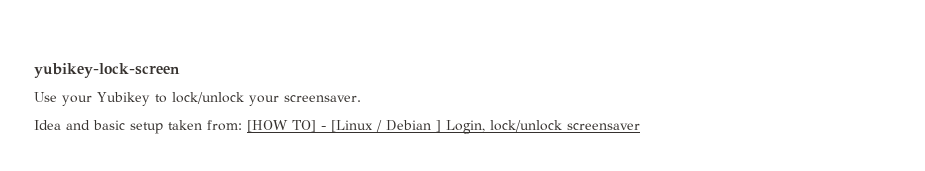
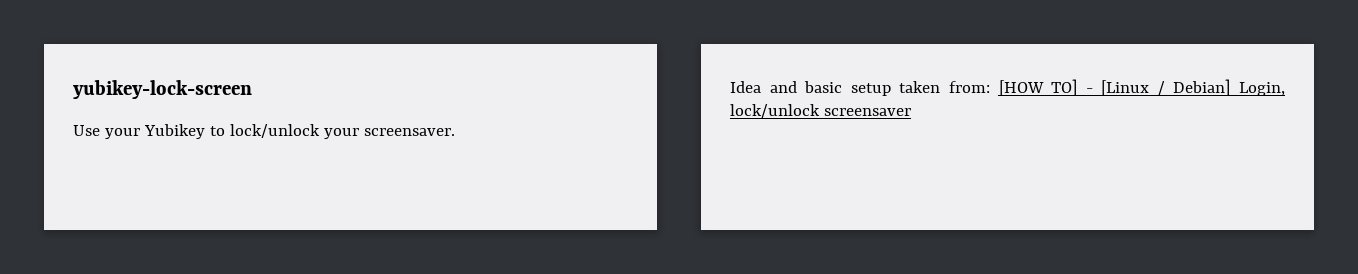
- Idea and basic setup taken from: [HOW TO] - [Linux / Debian ] Login, lock/unlock screensaver
+ Idea and basic setup taken from: [HOW TO] - [Linux / Debian] Login, lock/unlock screensaver

